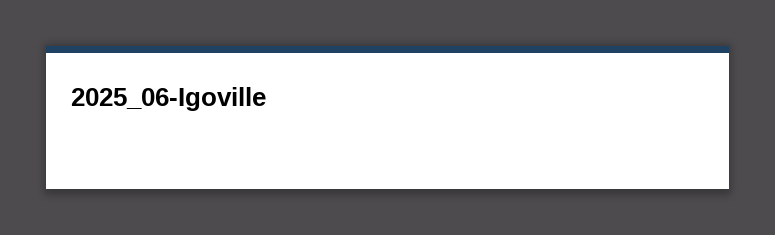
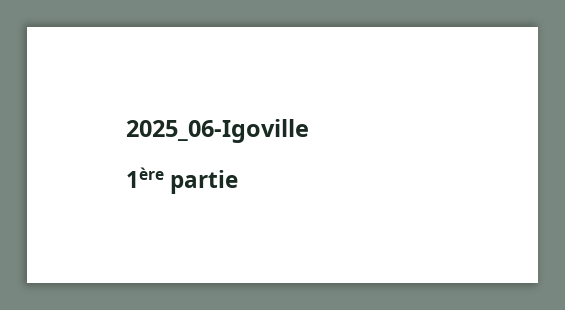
+ 1ère partie

